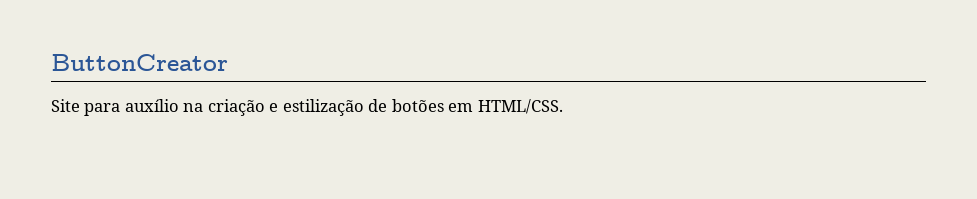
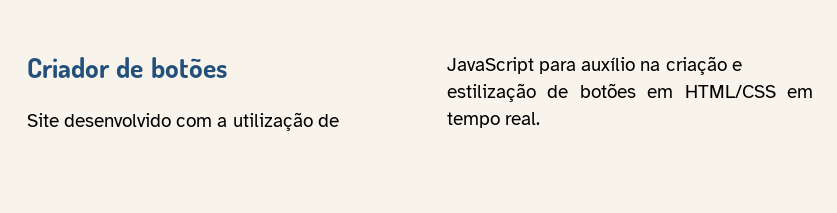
- ButtonCreator
- Site para auxílio na criação e estilização de botões em HTML/CSS.
+ Criador de botões
+ Site desenvolvido com a utilização de JavaScript para auxílio na criação e estilização de botões em HTML/CSS em tempo real.

